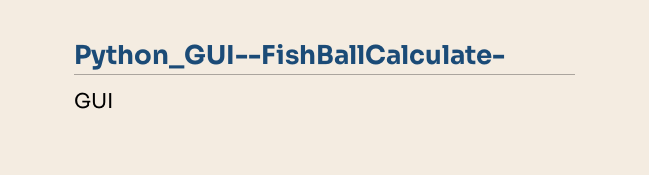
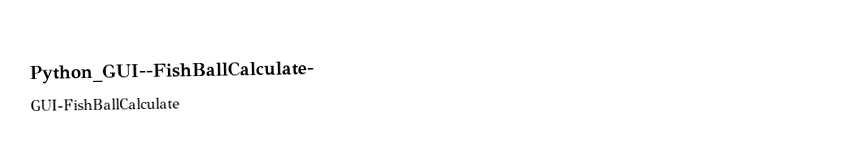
- GUI
+ GUI-FishBallCalculate

